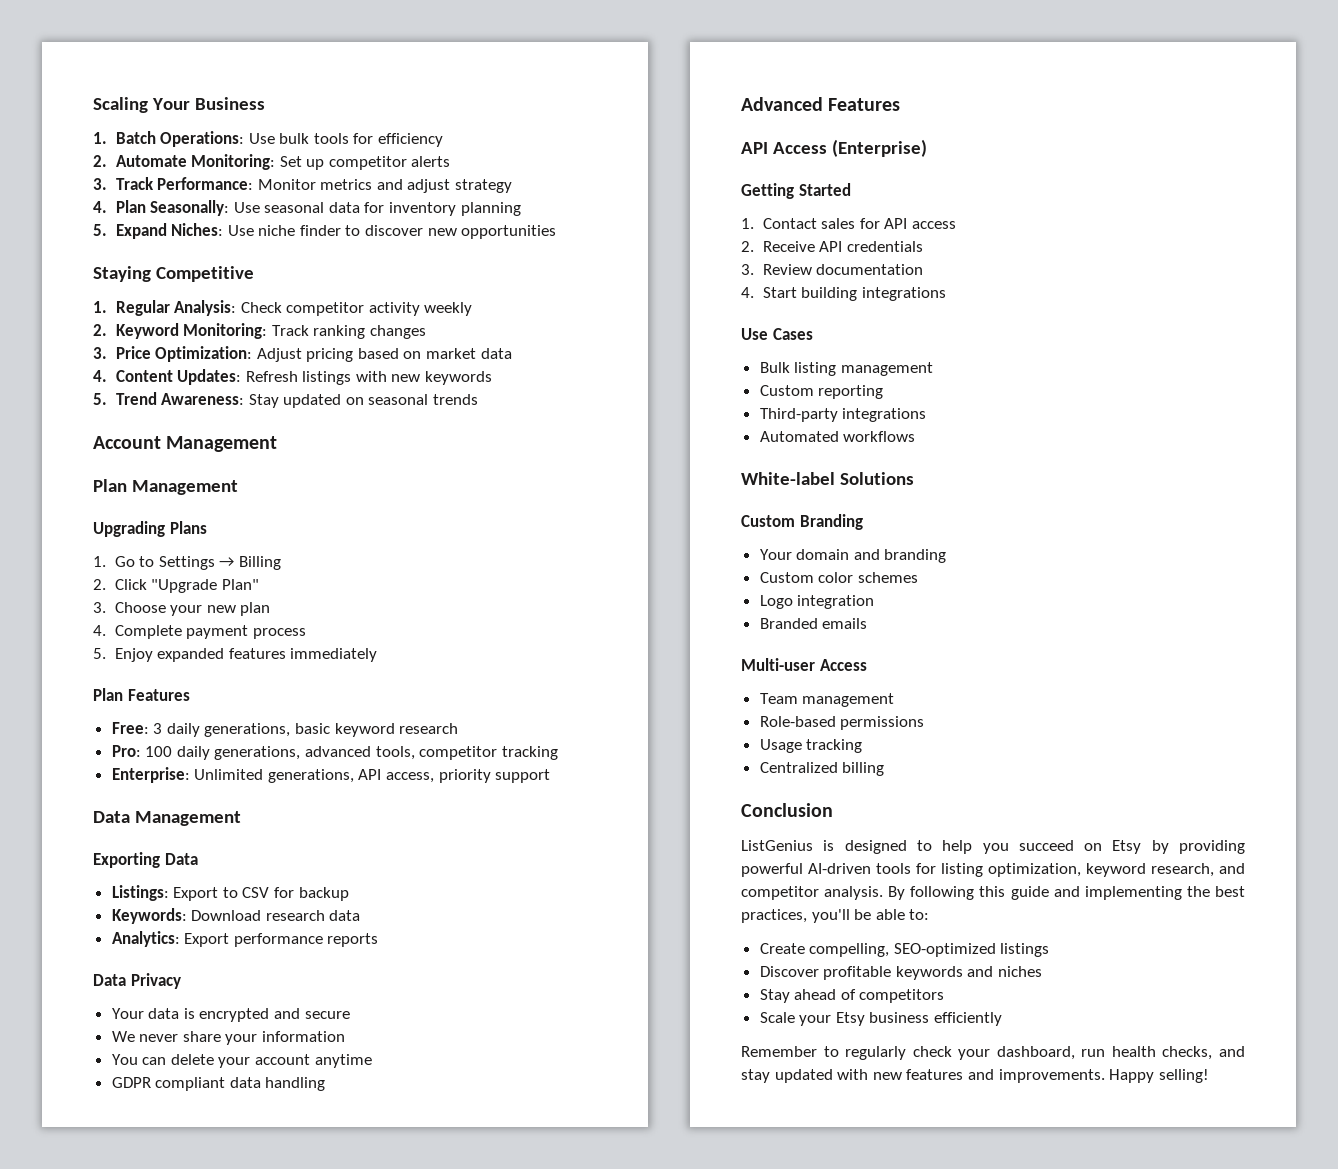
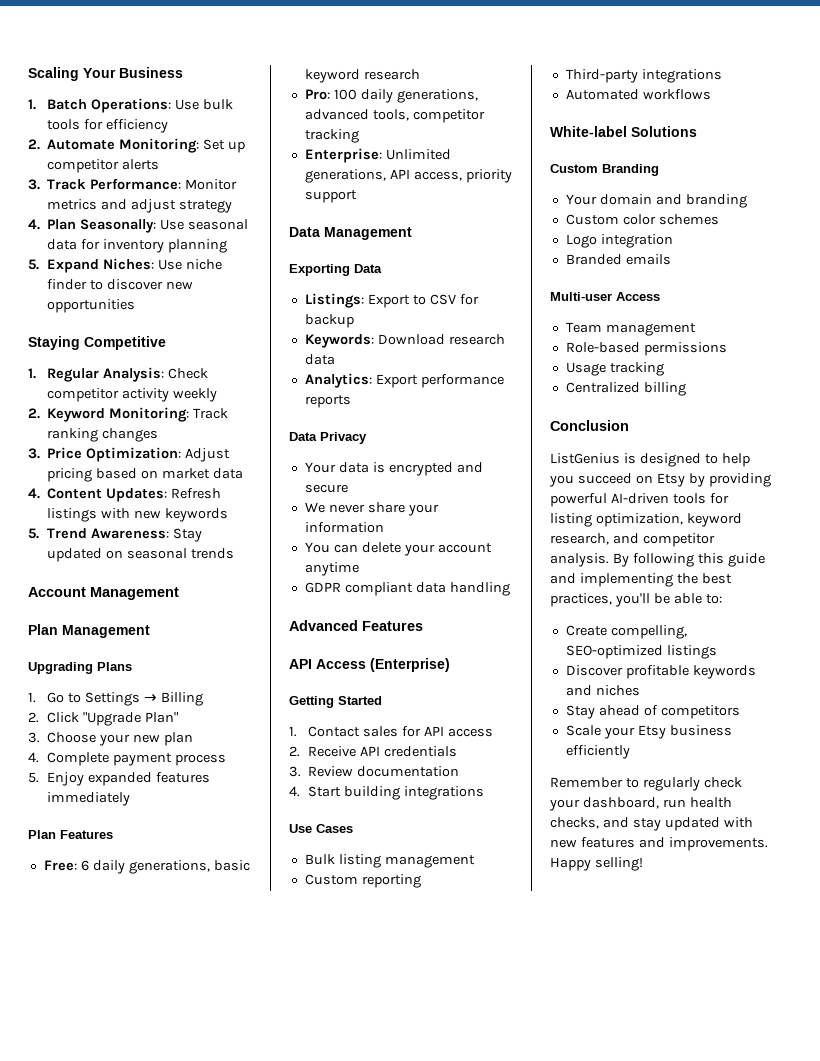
- Free: 3 daily generations, basic keyword research
+ Free: 6 daily generations, basic keyword research

